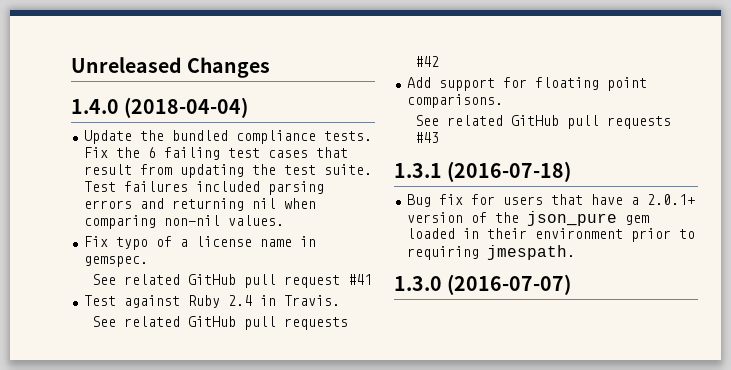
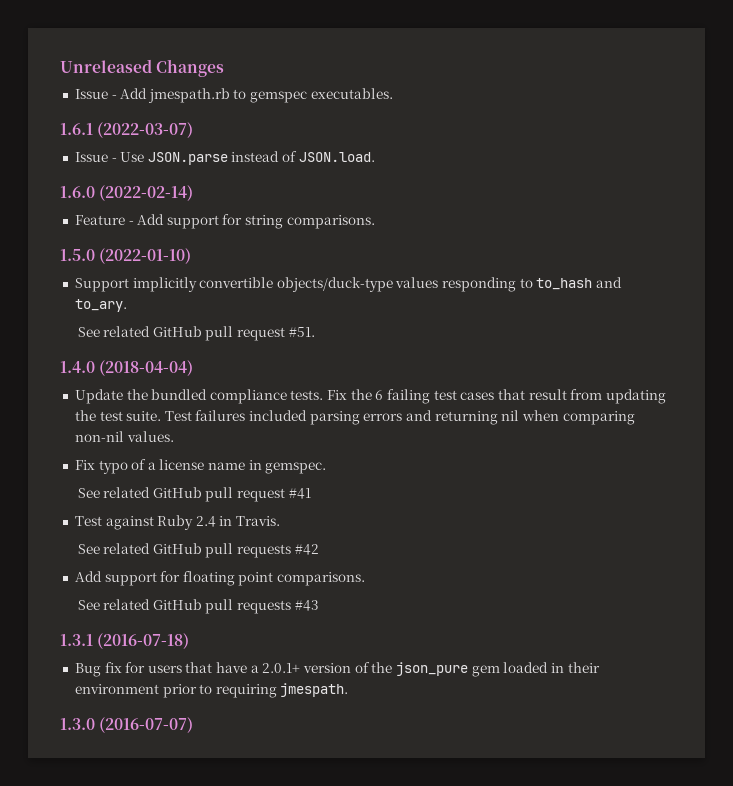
+ Issue - Add jmespath.rb to gemspec executables.
+ 1.6.1 (2022-03-07)
+ Issue - Use JSON.parse instead of JSON.load.
+ 1.6.0 (2022-02-14)
+ Feature - Add support for string comparisons.
+ 1.5.0 (2022-01-10)
+ Support implicitly convertible objects/duck-type values responding to to_hash and to_ary.
+ See related GitHub pull request #51.

